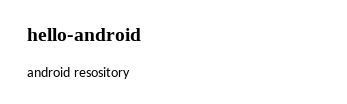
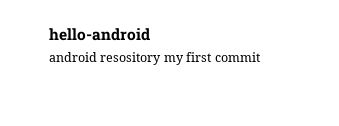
- android resository
+ android resository my first commit

